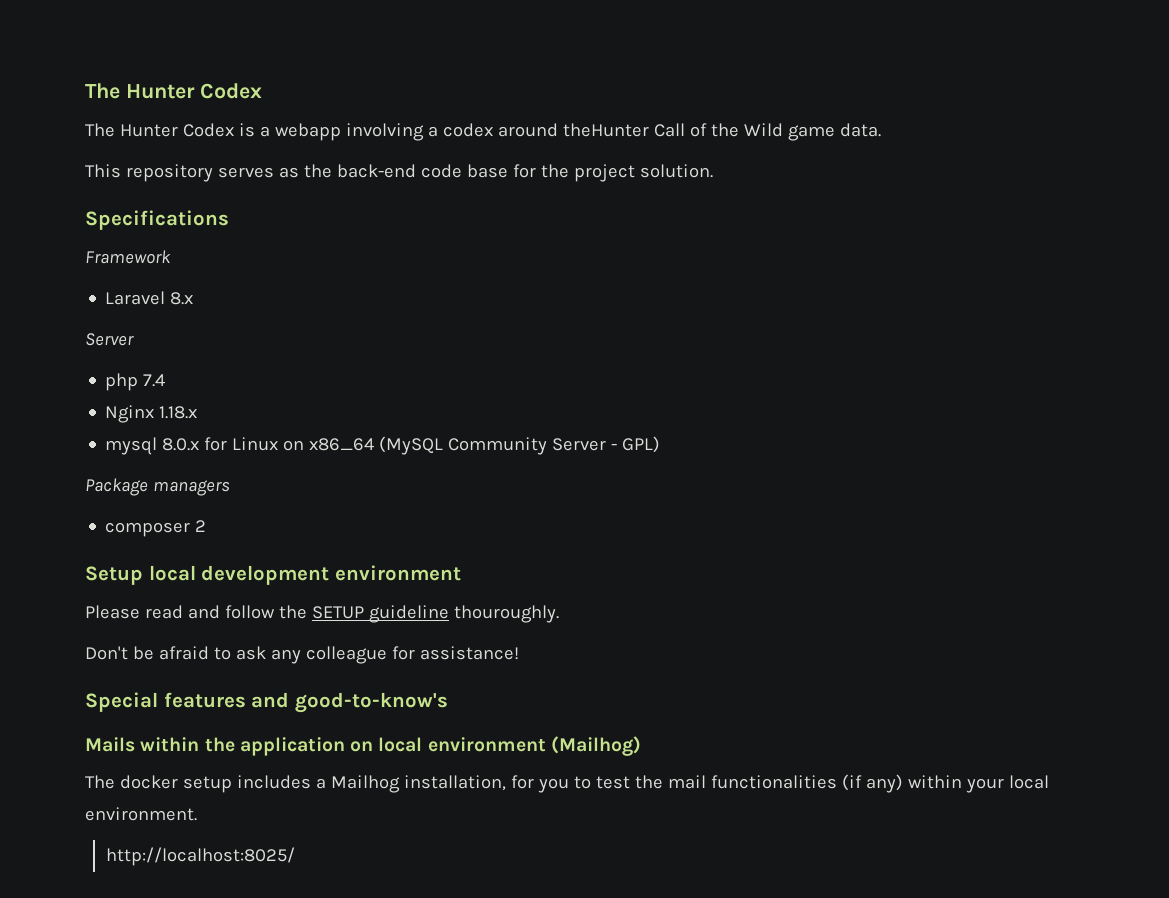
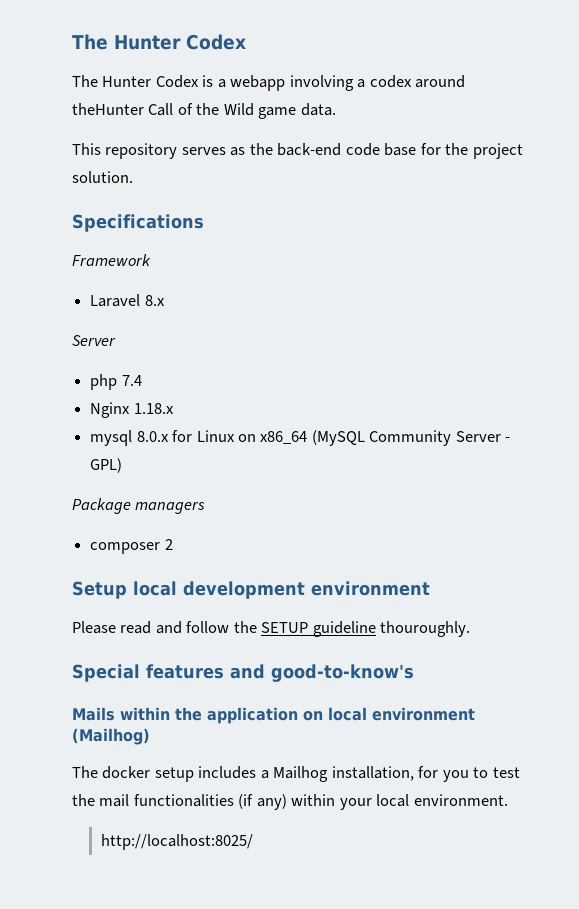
- Don't be afraid to ask any colleague for assistance!

